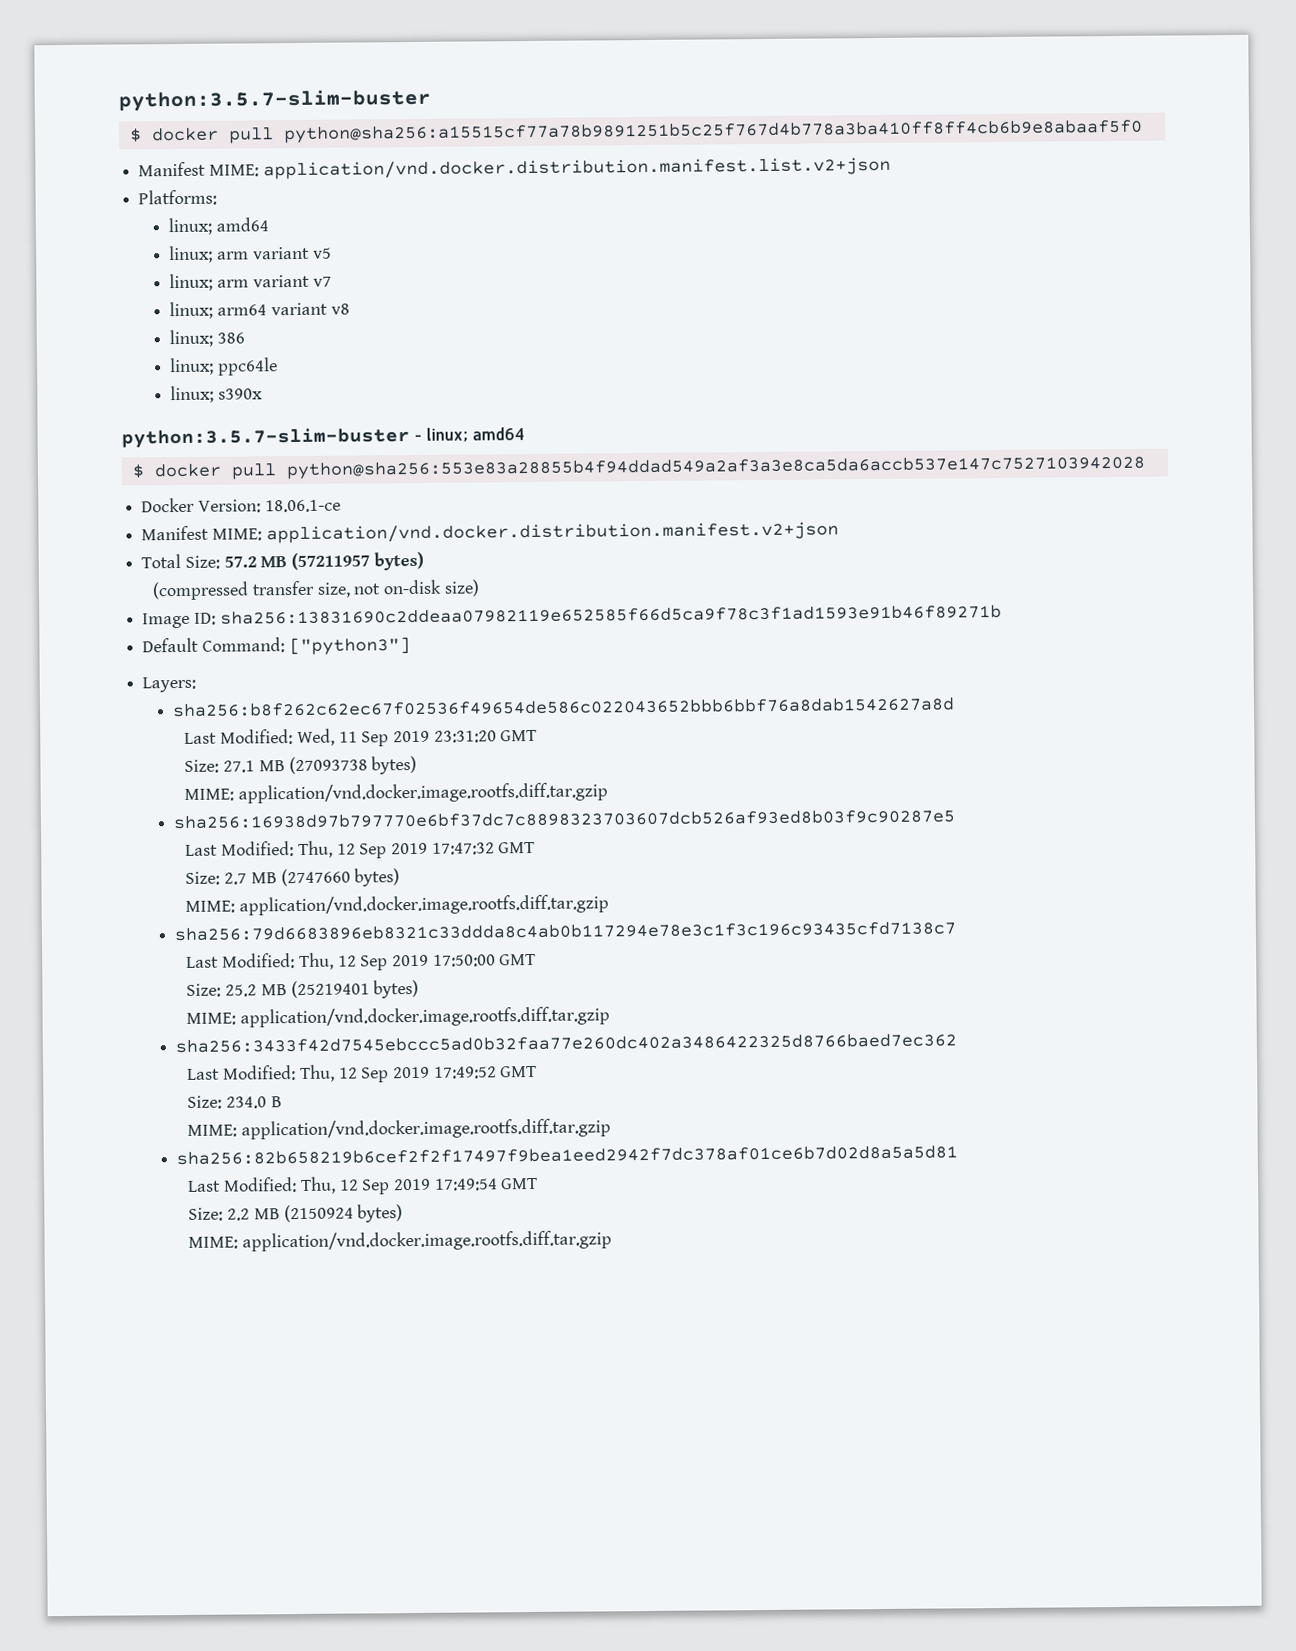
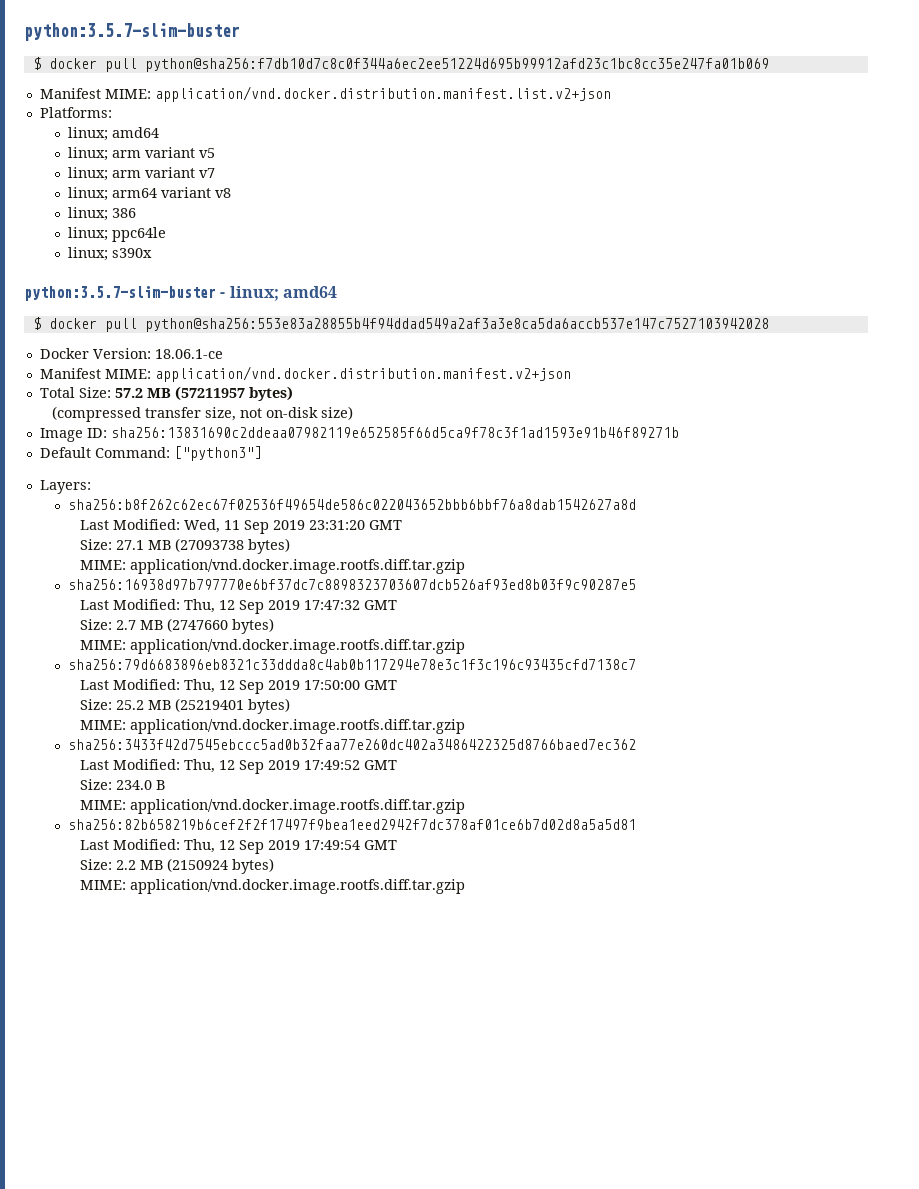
- $ docker pull python@sha256:a15515cf77a78b9891251b5c25f767d4b778a3ba410ff8ff4cb6b9e8abaaf5f0
+ $ docker pull python@sha256:f7db10d7c8c0f344a6ec2ee51224d695b99912afd23c1bc8cc35e247fa01b069

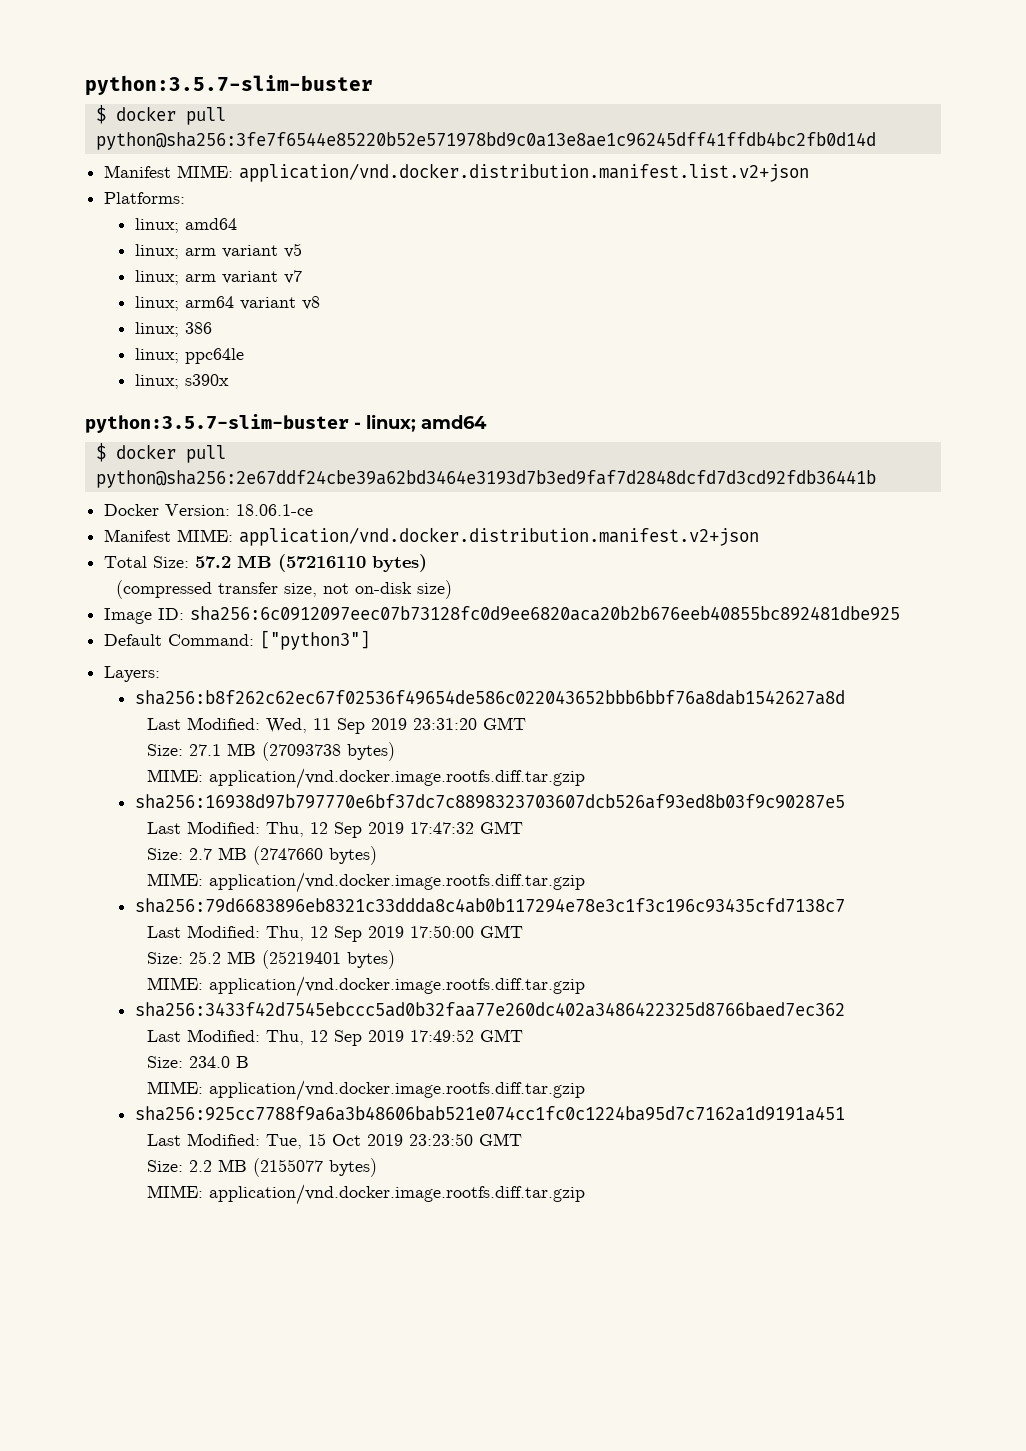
- $ docker pull python@sha256:f7db10d7c8c0f344a6ec2ee51224d695b99912afd23c1bc8cc35e247fa01b069
+ $ docker pull python@sha256:3fe7f6544e85220b52e571978bd9c0a13e8ae1c96245dff41ffdb4bc2fb0d14d
- $ docker pull python@sha256:553e83a28855b4f94ddad549a2af3a3e8ca5da6accb537e147c7527103942028
+ $ docker pull python@sha256:2e67ddf24cbe39a62bd3464e3193d7b3ed9faf7d2848dcfd7d3cd92fdb36441b
- Total Size: 57.2 MB (57211957 bytes)
+ Total Size: 57.2 MB (57216110 bytes)
- Image ID: sha256:13831690c2ddeaa07982119e652585f66d5ca9f78c3f1ad1593e91b46f89271b
+ Image ID: sha256:6c0912097eec07b73128fc0d9ee6820aca20b2b676eeb40855bc892481dbe925
- sha256:82b658219b6cef2f2f17497f9bea1eed2942f7dc378af01ce6b7d02d8a5a5d81
- Last Modified: Thu, 12 Sep 2019 17:49:54 GMT
+ sha256:925cc7788f9a6a3b48606bab521e074cc1fc0c1224ba95d7c7162a1d9191a451
+ Last Modified: Tue, 15 Oct 2019 23:23:50 GMT
- Size: 2.2 MB (2150924 bytes)
+ Size: 2.2 MB (2155077 bytes)

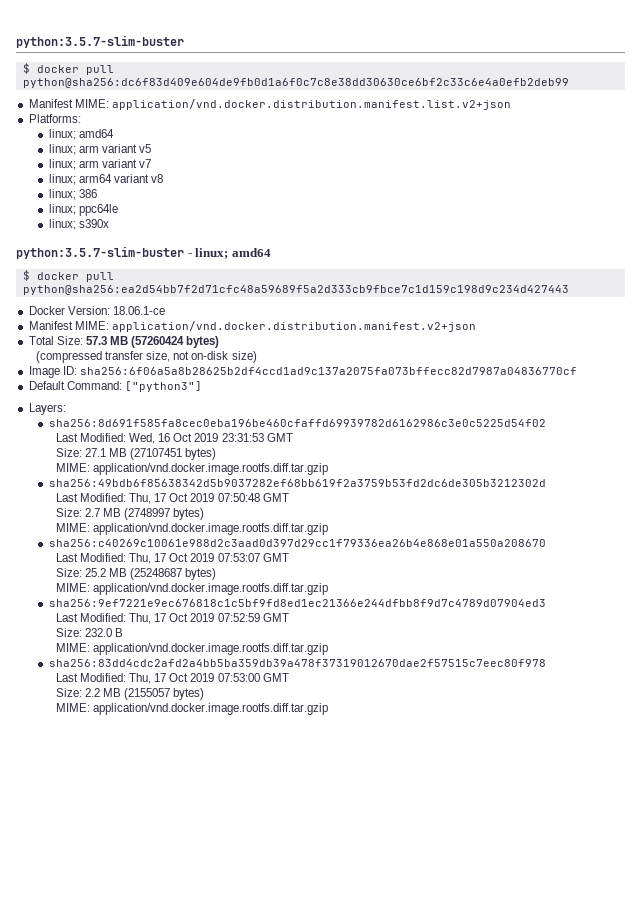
- $ docker pull python@sha256:3fe7f6544e85220b52e571978bd9c0a13e8ae1c96245dff41ffdb4bc2fb0d14d
+ $ docker pull python@sha256:dc6f83d409e604de9fb0d1a6f0c7c8e38dd30630ce6bf2c33c6e4a0efb2deb99
- $ docker pull python@sha256:2e67ddf24cbe39a62bd3464e3193d7b3ed9faf7d2848dcfd7d3cd92fdb36441b
+ $ docker pull python@sha256:ea2d54bb7f2d71cfc48a59689f5a2d333cb9fbce7c1d159c198d9c234d427443
- Total Size: 57.2 MB (57216110 bytes)
+ Total Size: 57.3 MB (57260424 bytes)
- Image ID: sha256:6c0912097eec07b73128fc0d9ee6820aca20b2b676eeb40855bc892481dbe925
+ Image ID: sha256:6f06a5a8b28625b2df4ccd1ad9c137a2075fa073bffecc82d7987a04836770cf
- sha256:b8f262c62ec67f02536f49654de586c022043652bbb6bbf76a8dab1542627a8d
+ sha256:8d691f585fa8cec0eba196be460cfaffd69939782d6162986c3e0c5225d54f02
- Last Modified: Wed, 11 Sep 2019 23:31:20 GMT
+ Last Modified: Wed, 16 Oct 2019 23:31:53 GMT
- Size: 27.1 MB (27093738 bytes)
+ Size: 27.1 MB (27107451 bytes)
  MIME: application/vnd.docker.image.rootfs.diff.tar.gzip
- sha256:16938d97b797770e6bf37dc7c8898323703607dcb526af93ed8b03f9c90287e5
- Last Modified: Thu, 12 Sep 2019 17:47:32 GMT
+ sha256:49bdb6f85638342d5b9037282ef68bb619f2a3759b53fd2dc6de305b3212302d
+ Last Modified: Thu, 17 Oct 2019 07:50:48 GMT
- Size: 2.7 MB (2747660 bytes)
+ Size: 2.7 MB (2748997 bytes)
  MIME: application/vnd.docker.image.rootfs.diff.tar.gzip
- sha256:79d6683896eb8321c33ddda8c4ab0b117294e78e3c1f3c196c93435cfd7138c7
- Last Modified: Thu, 12 Sep 2019 17:50:00 GMT
+ sha256:c40269c10061e988d2c3aad0d397d29cc1f79336ea26b4e868e01a550a208670
+ Last Modified: Thu, 17 Oct 2019 07:53:07 GMT
- Size: 25.2 MB (25219401 bytes)
+ Size: 25.2 MB (25248687 bytes)
  MIME: application/vnd.docker.image.rootfs.diff.tar.gzip
- sha256:3433f42d7545ebccc5ad0b32faa77e260dc402a3486422325d8766baed7ec362
- Last Modified: Thu, 12 Sep 2019 17:49:52 GMT
- Size: 234.0 B
+ sha256:9ef7221e9ec676818c1c5bf9fd8ed1ec21366e244dfbb8f9d7c4789d07904ed3
+ Last Modified: Thu, 17 Oct 2019 07:52:59 GMT
+ Size: 232.0 B
- sha256:925cc7788f9a6a3b48606bab521e074cc1fc0c1224ba95d7c7162a1d9191a451
- Last Modified: Tue, 15 Oct 2019 23:23:50 GMT
+ sha256:83dd4cdc2afd2a4bb5ba359db39a478f37319012670dae2f57515c7eec80f978
+ Last Modified: Thu, 17 Oct 2019 07:53:00 GMT
- Size: 2.2 MB (2155077 bytes)
+ Size: 2.2 MB (2155057 bytes)

